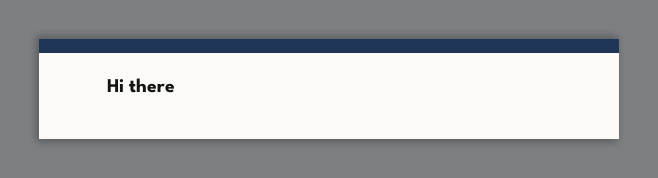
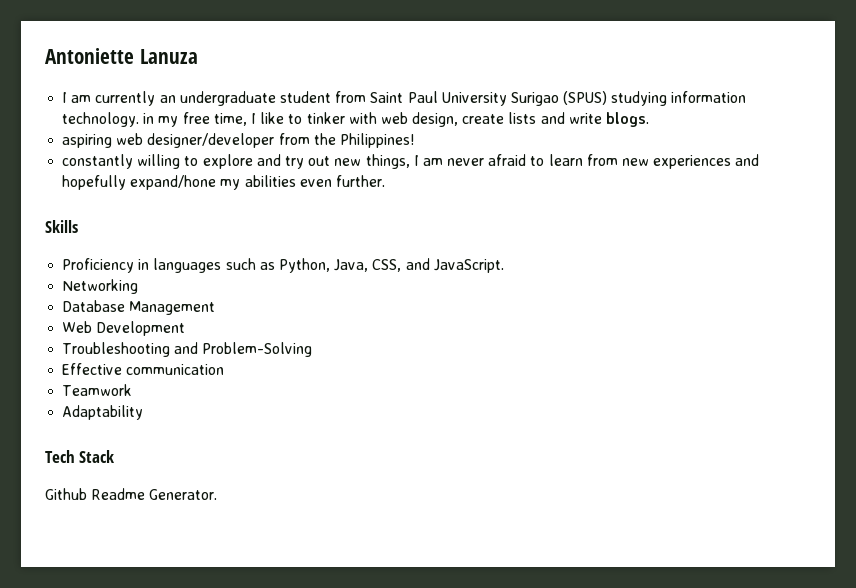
- Hi there
+ Antoniette Lanuza
+ I am currently an undergraduate student from Saint Paul University Surigao (SPUS) studying information technology. in my free time, I like to tinker with web design, create lists and write blogs.
+ aspiring web designer/developer from the Philippines!
+ constantly willing to explore and try out new things, I am never afraid to learn from new experiences and hopefully expand/hone my abilities even further.
+ Skills
+ Proficiency in languages such as Python, Java, CSS, and JavaScript.
+ Networking
+ Database Management
+ Web Development
+ Troubleshooting and Problem-Solving
+ Effective communication
+ Teamwork
+ Adaptability
+ Tech Stack
+ Github Readme Generator.

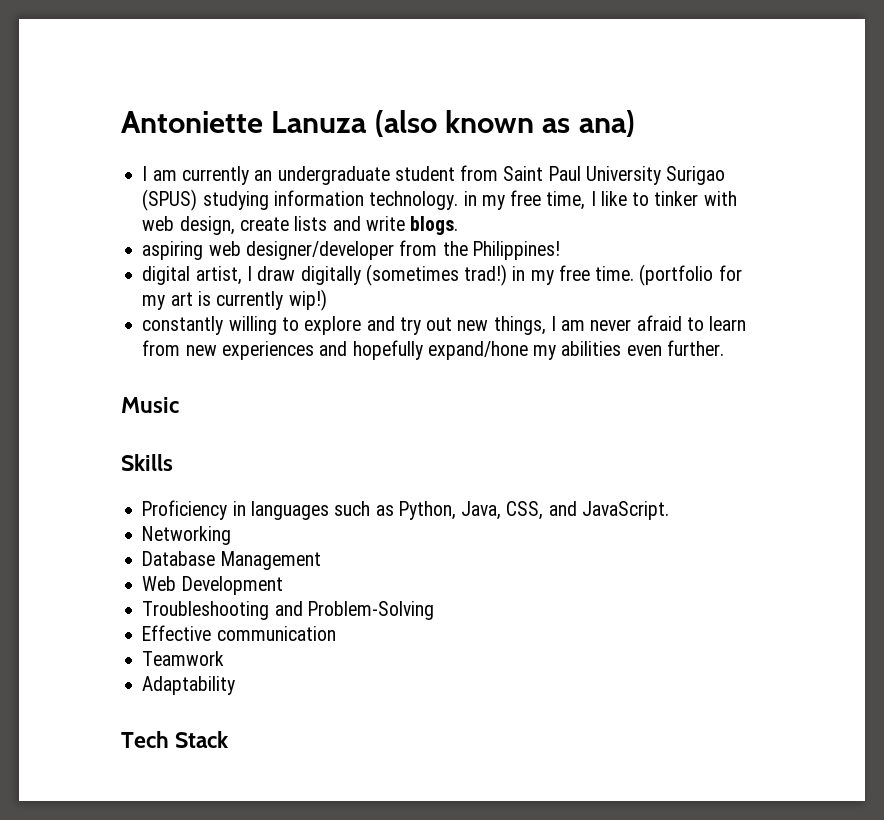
- Antoniette Lanuza
+ Antoniette Lanuza (also known as ana)
+ digital artist, I draw digitally (sometimes trad!) in my free time. (portfolio for my art is currently wip!)
+ Music
- Github Readme Generator.

